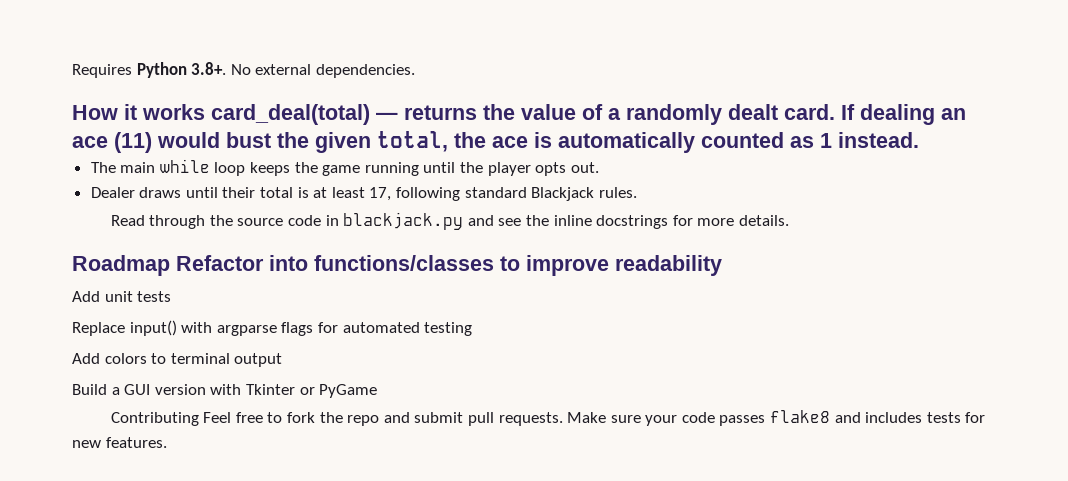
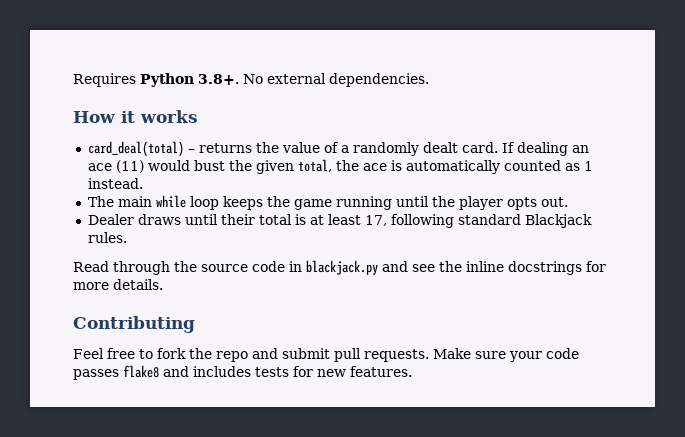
- How it works card_deal(total) — returns the value of a randomly dealt card.
+ How it works
+ card_deal(total) – returns the value of a randomly dealt card.
- Roadmap Refactor into functions/classes to improve readability
- Add unit tests
- Replace input() with argparse flags for automated testing
- Add colors to terminal output
- Build a GUI version with Tkinter or PyGame
- Contributing Feel free to fork the repo and submit pull requests.
+ Contributing
+ Feel free to fork the repo and submit pull requests.

